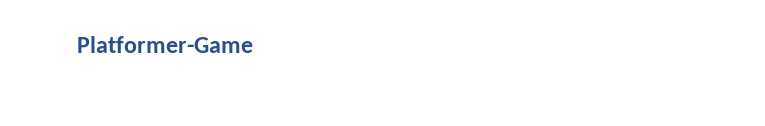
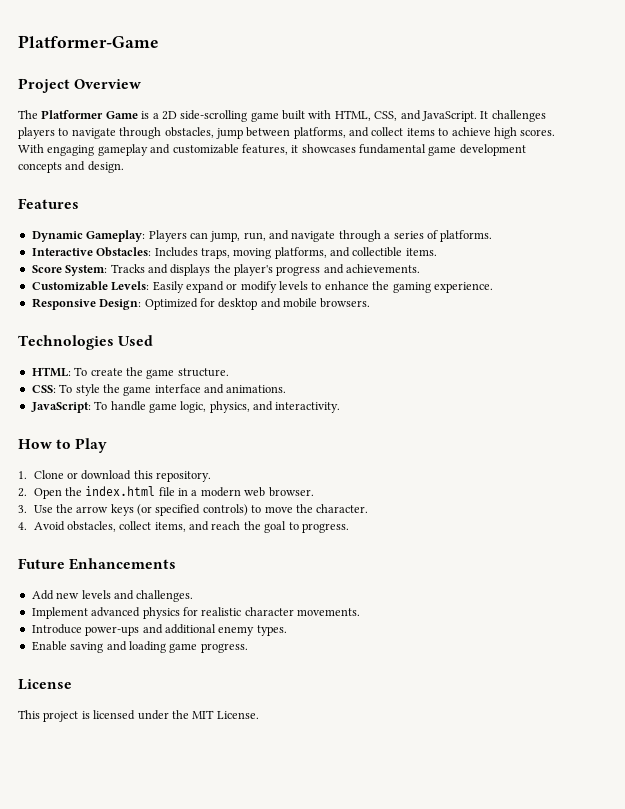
+ Project Overview
+ The Platformer Game is a 2D side-scrolling game built with HTML, CSS, and JavaScript. It challenges players to navigate through obstacles, jump between platforms, and collect items to achieve high scores. With engaging gameplay and customizable features, it showcases fundamental game development concepts and design.
+ Features
+ Dynamic Gameplay: Players can jump, run, and navigate through a series of platforms.
+ Interactive Obstacles: Includes traps, moving platforms, and collectible items.
+ Score System: Tracks and displays the player's progress and achievements.
+ Customizable Levels: Easily expand or modify levels to enhance the gaming experience.
+ Responsive Design: Optimized for desktop and mobile browsers.
+ Technologies Used
+ HTML: To create the game structure.
+ CSS: To style the game interface and animations.
+ JavaScript: To handle game logic, physics, and interactivity.
+ How to Play
+ 1. Clone or download this repository.
+ 2. Open the index.html file in a modern web browser.
+ 3. Use the arrow keys (or specified controls) to move the character.
+ 4. Avoid obstacles, collect items, and reach the goal to progress.
+ Future Enhancements
+ Add new levels and challenges.
+ Implement advanced physics for realistic character movements.
+ Introduce power-ups and additional enemy types.
+ Enable saving and loading game progress.
+ License
+ This project is licensed under the MIT License.

